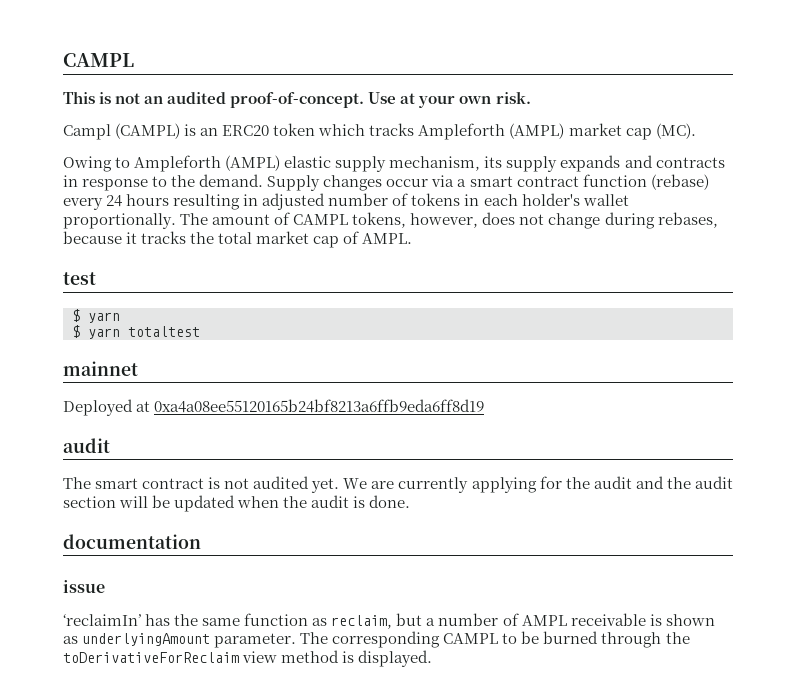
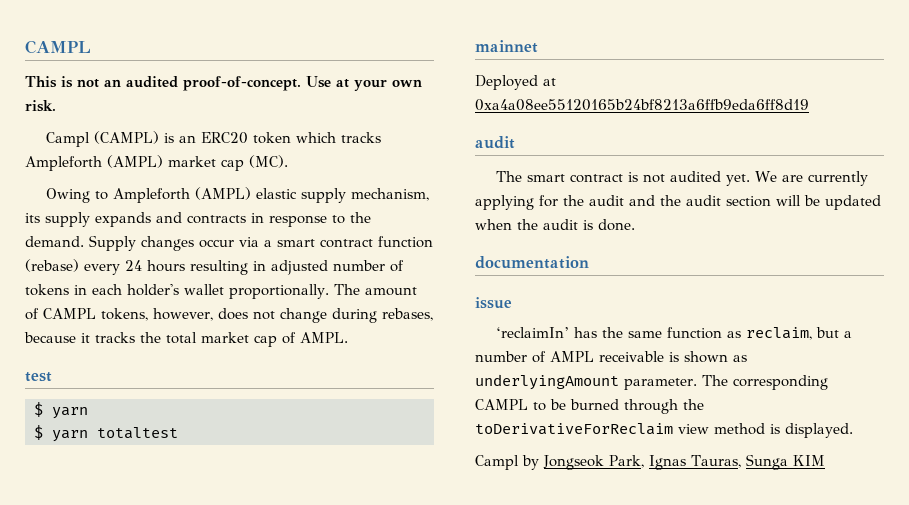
+ Campl by Jongseok Park, Ignas Tauras, Sunga KIM

